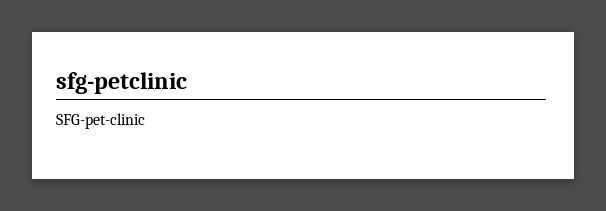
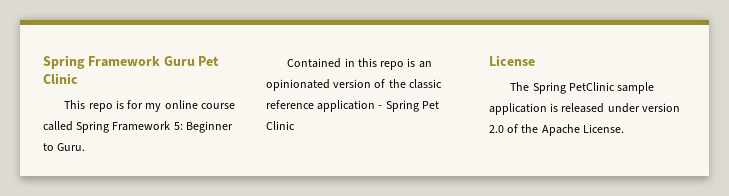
- sfg-petclinic
- SFG-pet-clinic
+ Spring Framework Guru Pet Clinic
+ This repo is for my online course called Spring Framework 5: Beginner to Guru.
+ Contained in this repo is an opinionated version of the classic reference application - Spring Pet Clinic
+ License
+ The Spring PetClinic sample application is released under version 2.0 of the Apache License.

